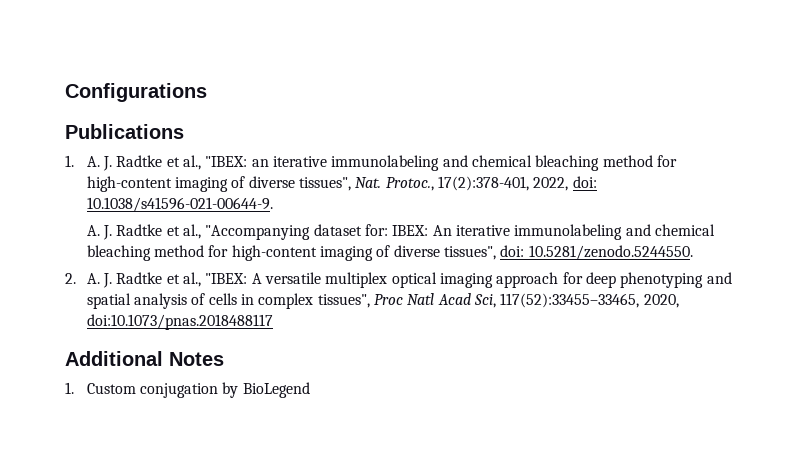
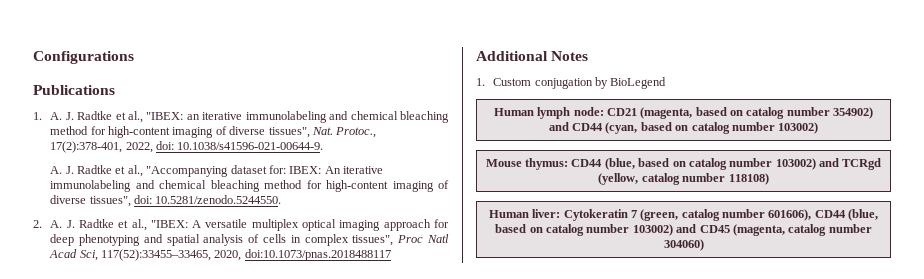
+ Human lymph node: CD21 (magenta, based on catalog number 354902) and CD44 (cyan, based on catalog number 103002)
+ Mouse thymus: CD44 (blue, based on catalog number 103002) and TCRgd (yellow, catalog number 118108)
+ Human liver: Cytokeratin 7 (green, catalog number 601606), CD44 (blue, based on catalog number 103002) and CD45 (magenta, catalog number 304060)

